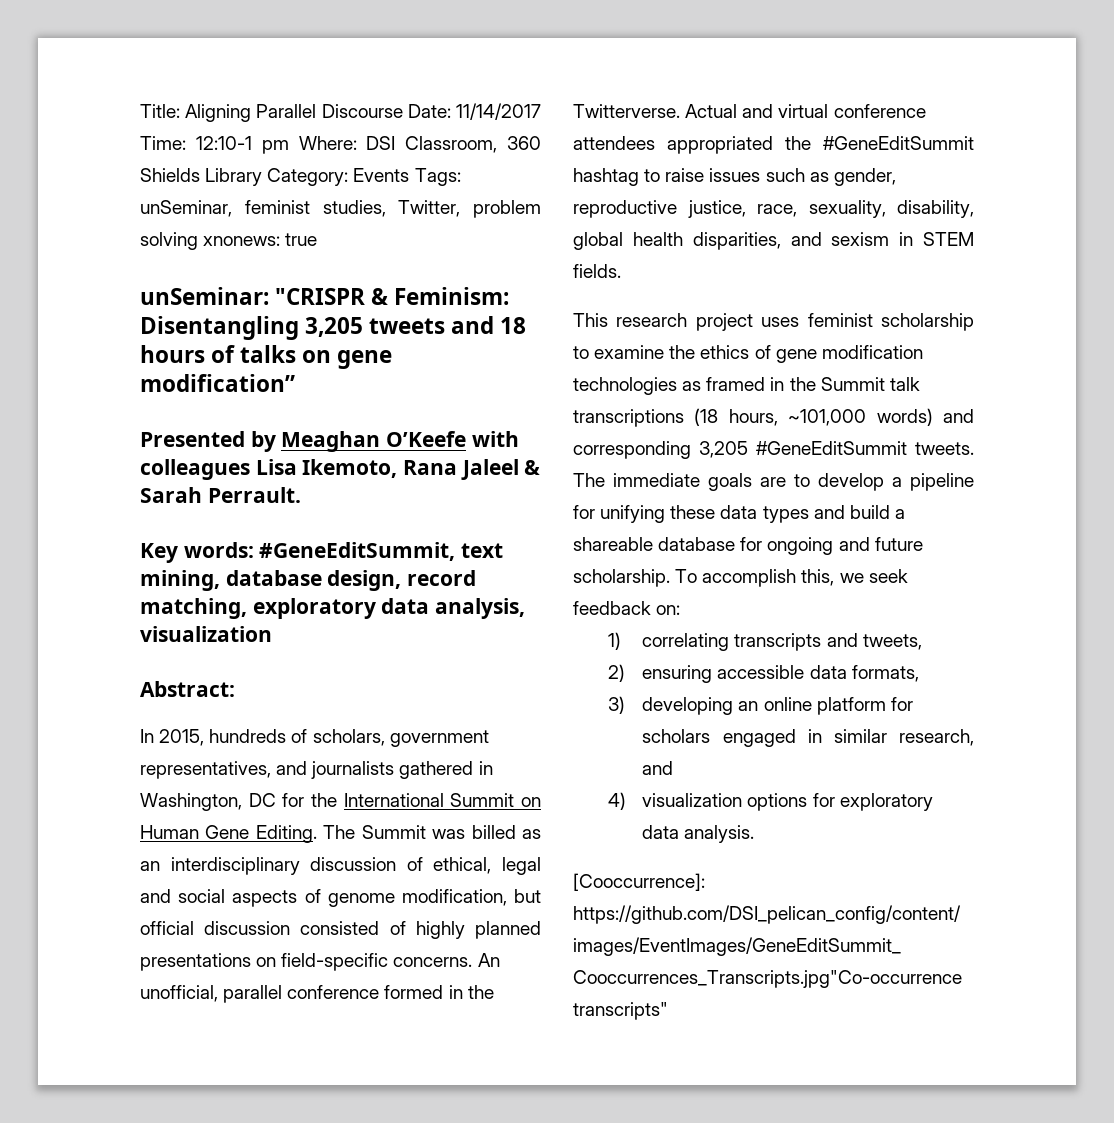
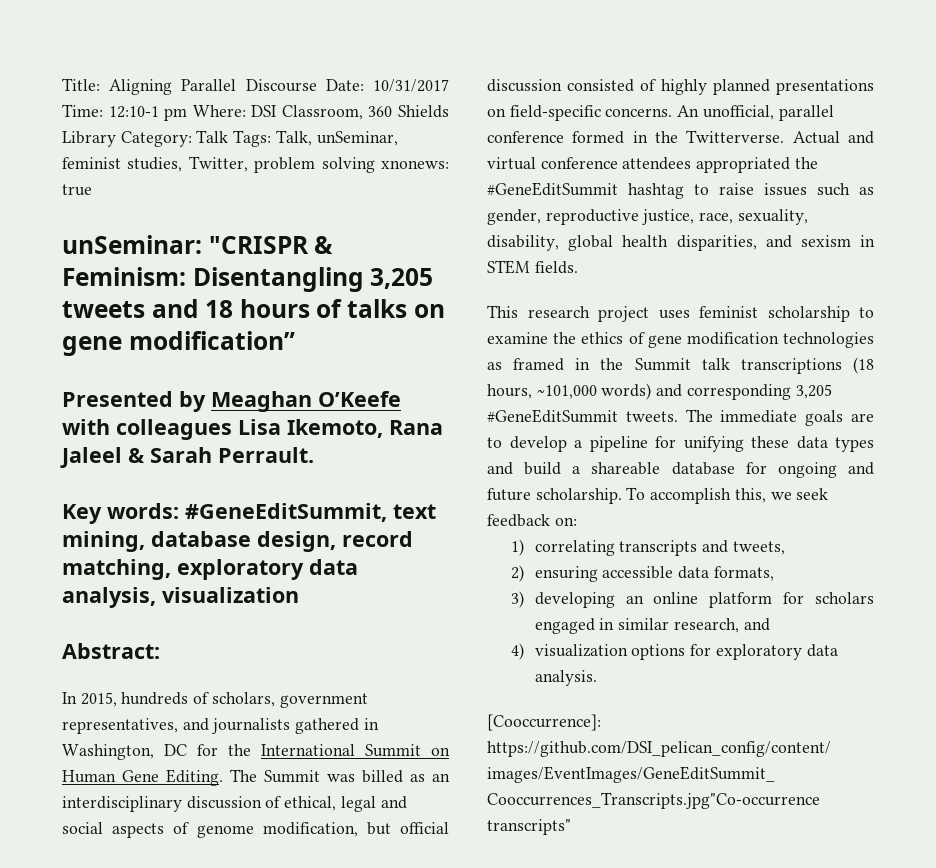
- Title: Aligning Parallel Discourse Date: 11/14/2017 Time: 12:10-1 pm Where: DSI Classroom, 360 Shields Library Category: Events Tags: unSeminar, feminist studies, Twitter, problem solving xnonews: true
+ Title: Aligning Parallel Discourse Date: 10/31/2017 Time: 12:10-1 pm Where: DSI Classroom, 360 Shields Library Category: Talk Tags: Talk, unSeminar, feminist studies, Twitter, problem solving xnonews: true

